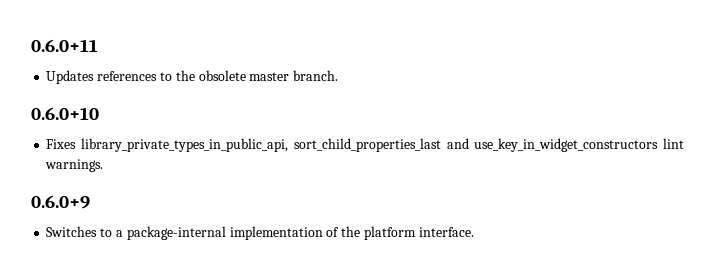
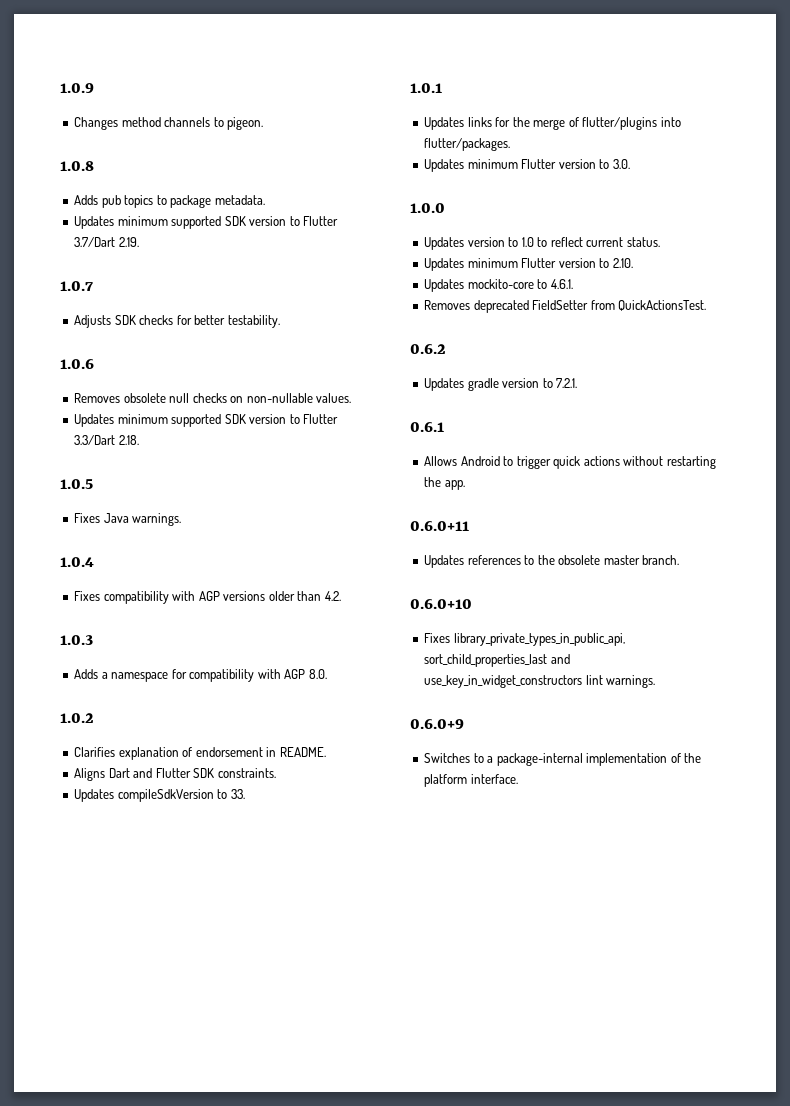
+ 1.0.9
+ Changes method channels to pigeon.
+ 1.0.8
+ Adds pub topics to package metadata.
+ Updates minimum supported SDK version to Flutter 3.7/Dart 2.19.
+ 1.0.7
+ Adjusts SDK checks for better testability.
+ 1.0.6
+ Removes obsolete null checks on non-nullable values.
+ Updates minimum supported SDK version to Flutter 3.3/Dart 2.18.
+ 1.0.5
+ Fixes Java warnings.
+ 1.0.4
+ Fixes compatibility with AGP versions older than 4.2.
+ 1.0.3
+ Adds a namespace for compatibility with AGP 8.0.
+ 1.0.2
+ Clarifies explanation of endorsement in README.
+ Aligns Dart and Flutter SDK constraints.
+ Updates compileSdkVersion to 33.
+ 1.0.1
+ Updates links for the merge of flutter/plugins into flutter/packages.
+ Updates minimum Flutter version to 3.0.
+ 1.0.0
+ Updates version to 1.0 to reflect current status.
+ Updates minimum Flutter version to 2.10.
+ Updates mockito-core to 4.6.1.
+ Removes deprecated FieldSetter from QuickActionsTest.
+ 0.6.2
+ Updates gradle version to 7.2.1.
+ 0.6.1
+ Allows Android to trigger quick actions without restarting the app.

